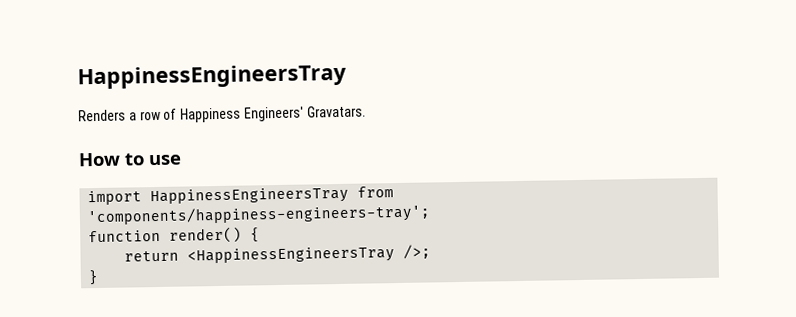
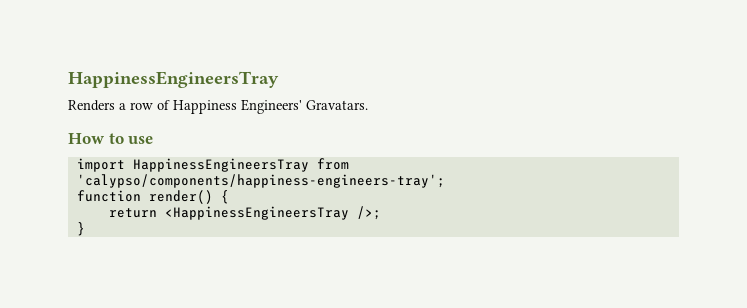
- import HappinessEngineersTray from 'components/happiness-engineers-tray';
+ import HappinessEngineersTray from 'calypso/components/happiness-engineers-tray';

